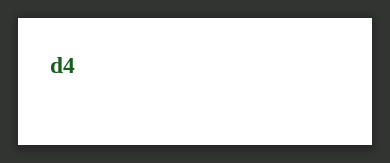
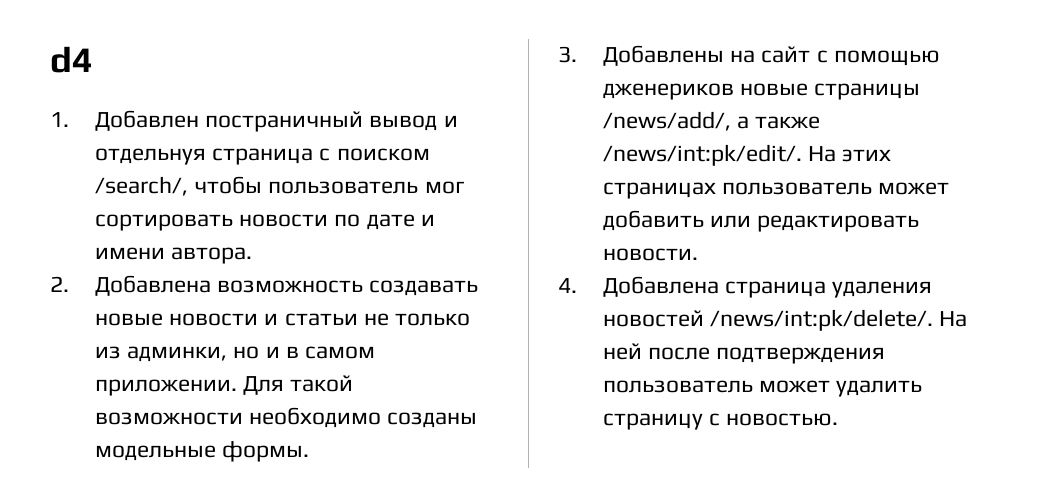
+ 1. Добавлен постраничный вывод и отдельнуя страница с поиском /search/, чтобы пользователь мог сортировать новости по дате и имени автора.
+ 2. Добавлена возможность создавать новые новости и статьи не только из админки, но и в самом приложении. Для такой возможности необходимо созданы модельные формы.
+ 3. Добавлены на сайт с помощью дженериков новые страницы /news/add/, а также /news/int:pk/edit/. На этих страницах пользователь может добавить или редактировать новости.
+ 4. Добавлена страница удаления новостей /news/int:pk/delete/. На ней после подтверждения пользователь может удалить страницу с новостью.

